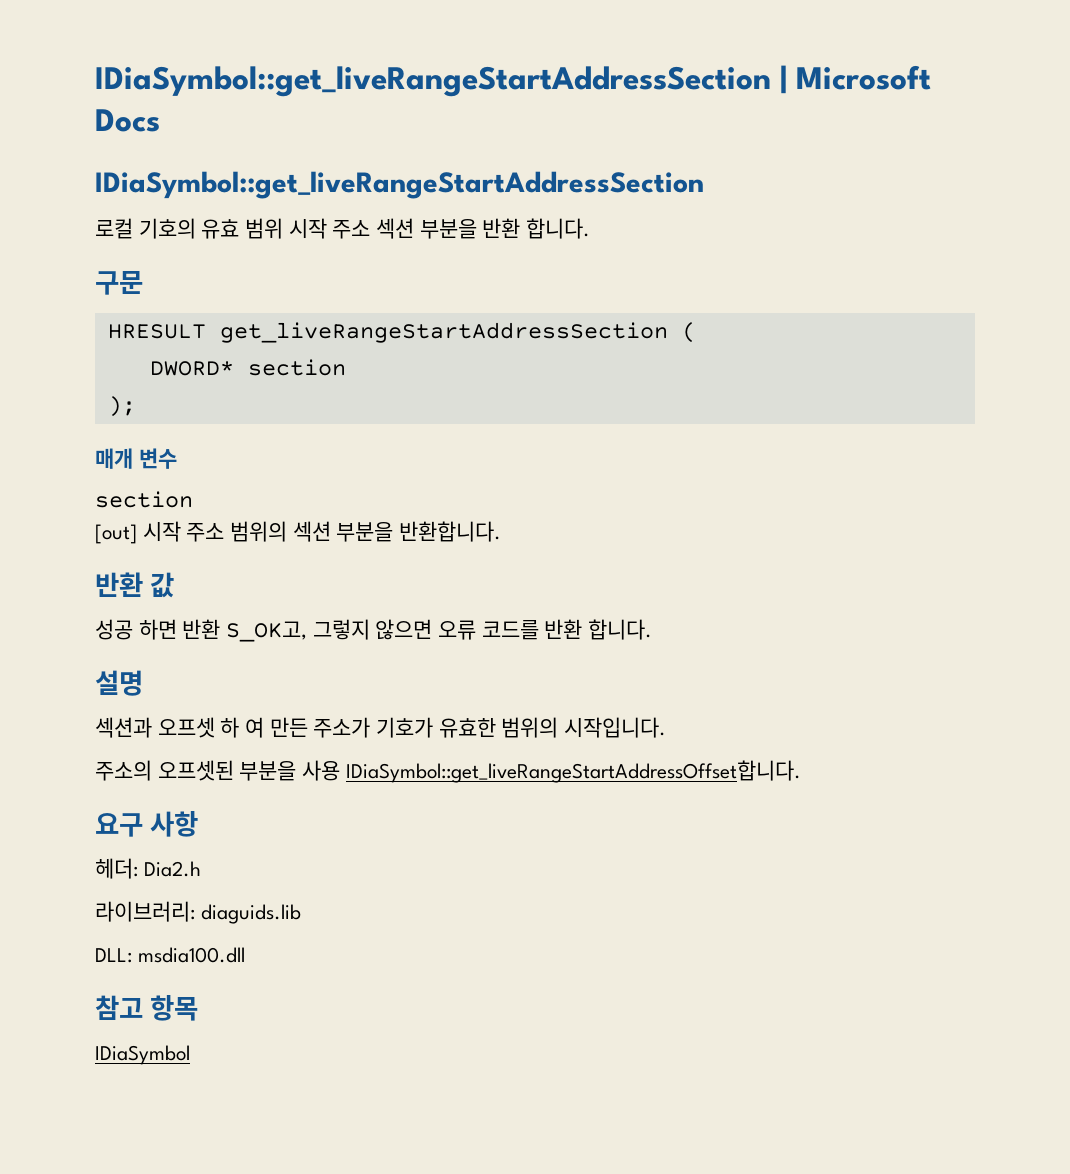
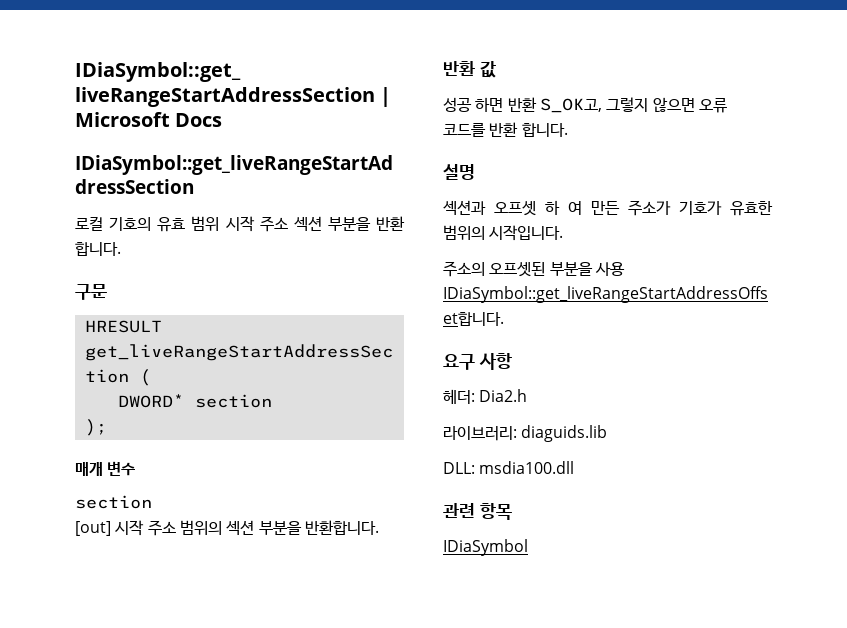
- 참고 항목
+ 관련 항목

